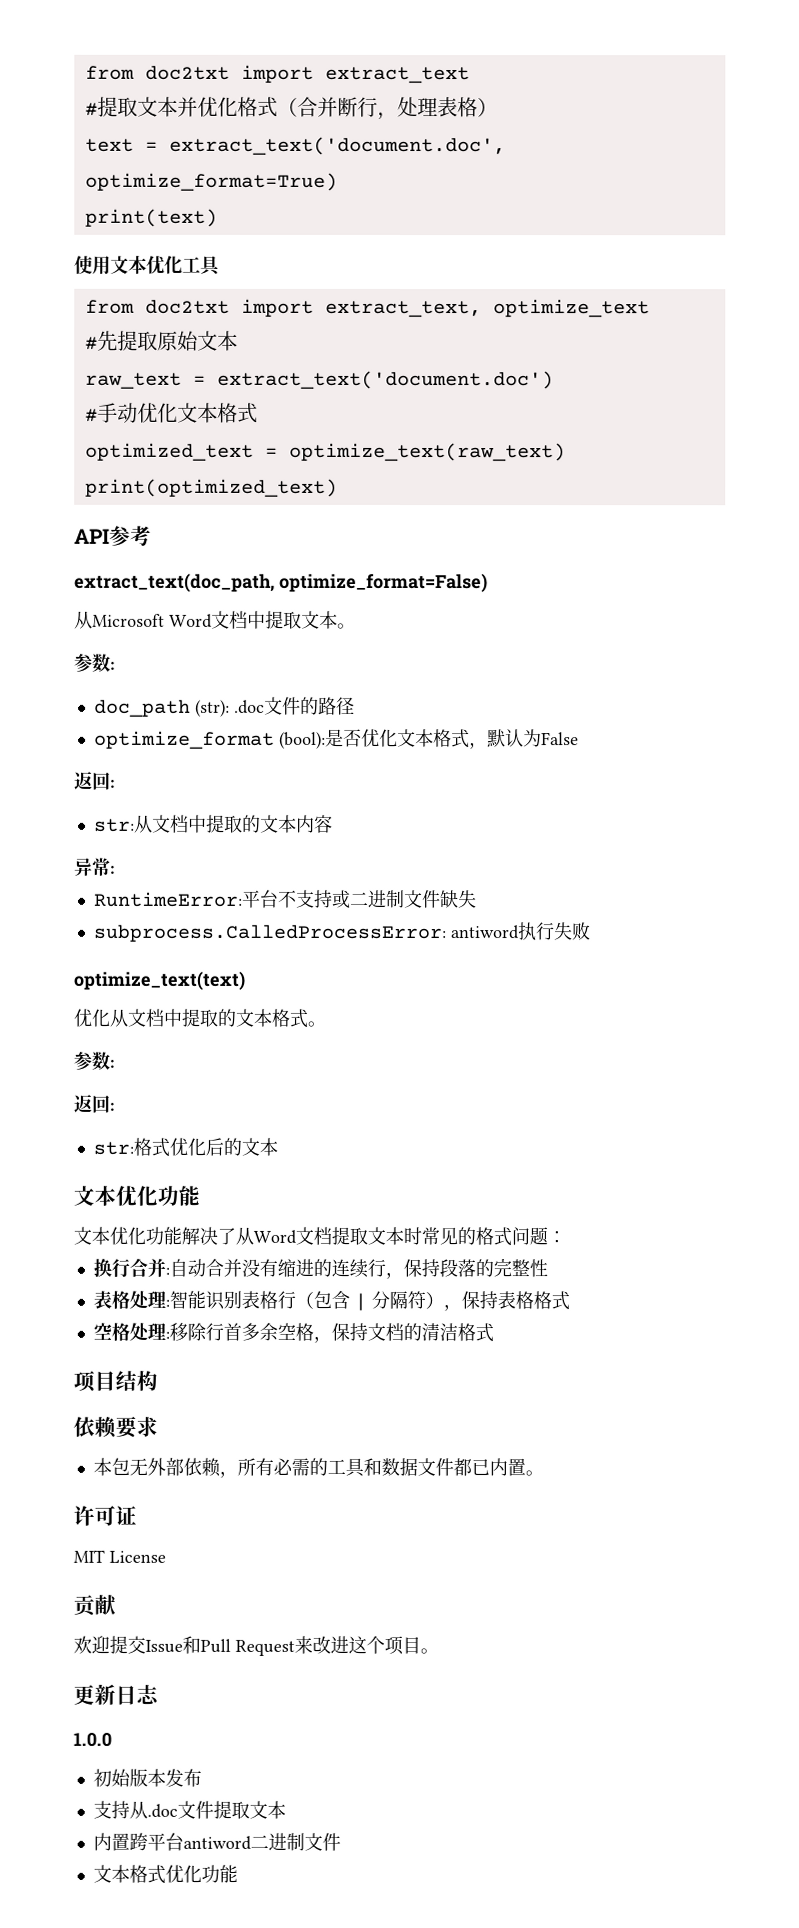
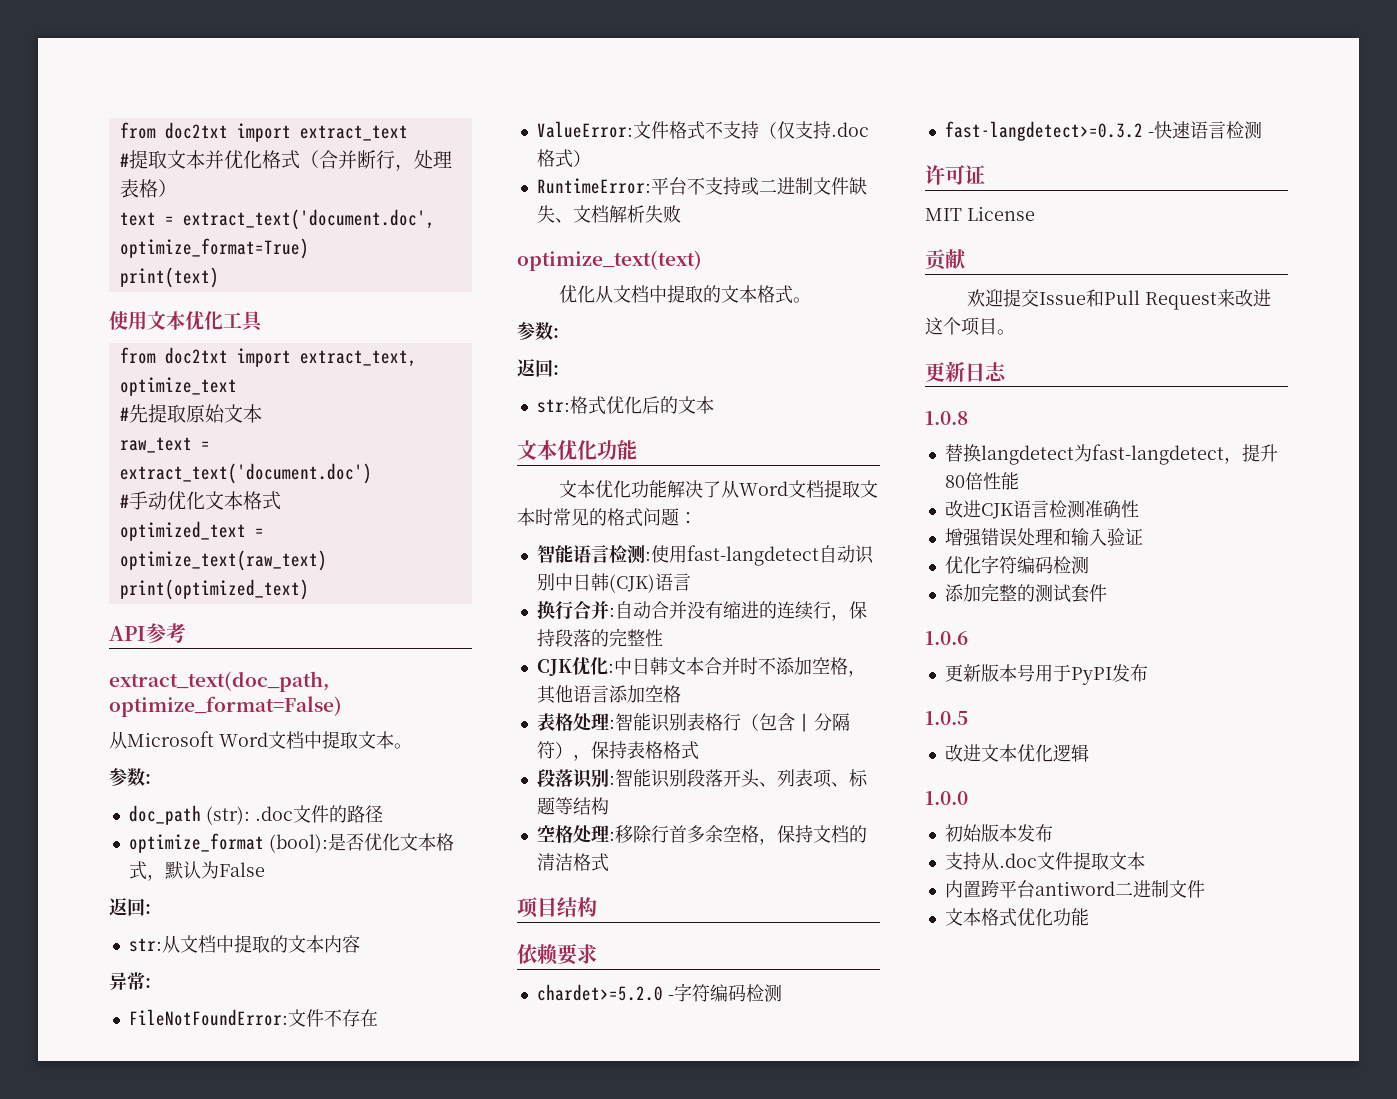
+ FileNotFoundError:文件不存在
+ ValueError:文件格式不支持（仅支持.doc格式）
- RuntimeError:平台不支持或二进制文件缺失
- subprocess.CalledProcessError: antiword执行失败
+ RuntimeError:平台不支持或二进制文件缺失、文档解析失败
+ 智能语言检测:使用fast-langdetect自动识别中日韩(CJK)语言
+ CJK优化:中日韩文本合并时不添加空格，其他语言添加空格
+ 段落识别:智能识别段落开头、列表项、标题等结构
- 本包无外部依赖，所有必需的工具和数据文件都已内置。
+ chardet>=5.2.0 -字符编码检测
+ fast-langdetect>=0.3.2 -快速语言检测
+ 1.0.8
+ 替换langdetect为fast-langdetect，提升80倍性能
+ 改进CJK语言检测准确性
+ 增强错误处理和输入验证
+ 优化字符编码检测
+ 添加完整的测试套件
+ 1.0.6
+ 更新版本号用于PyPI发布
+ 1.0.5
+ 改进文本优化逻辑

